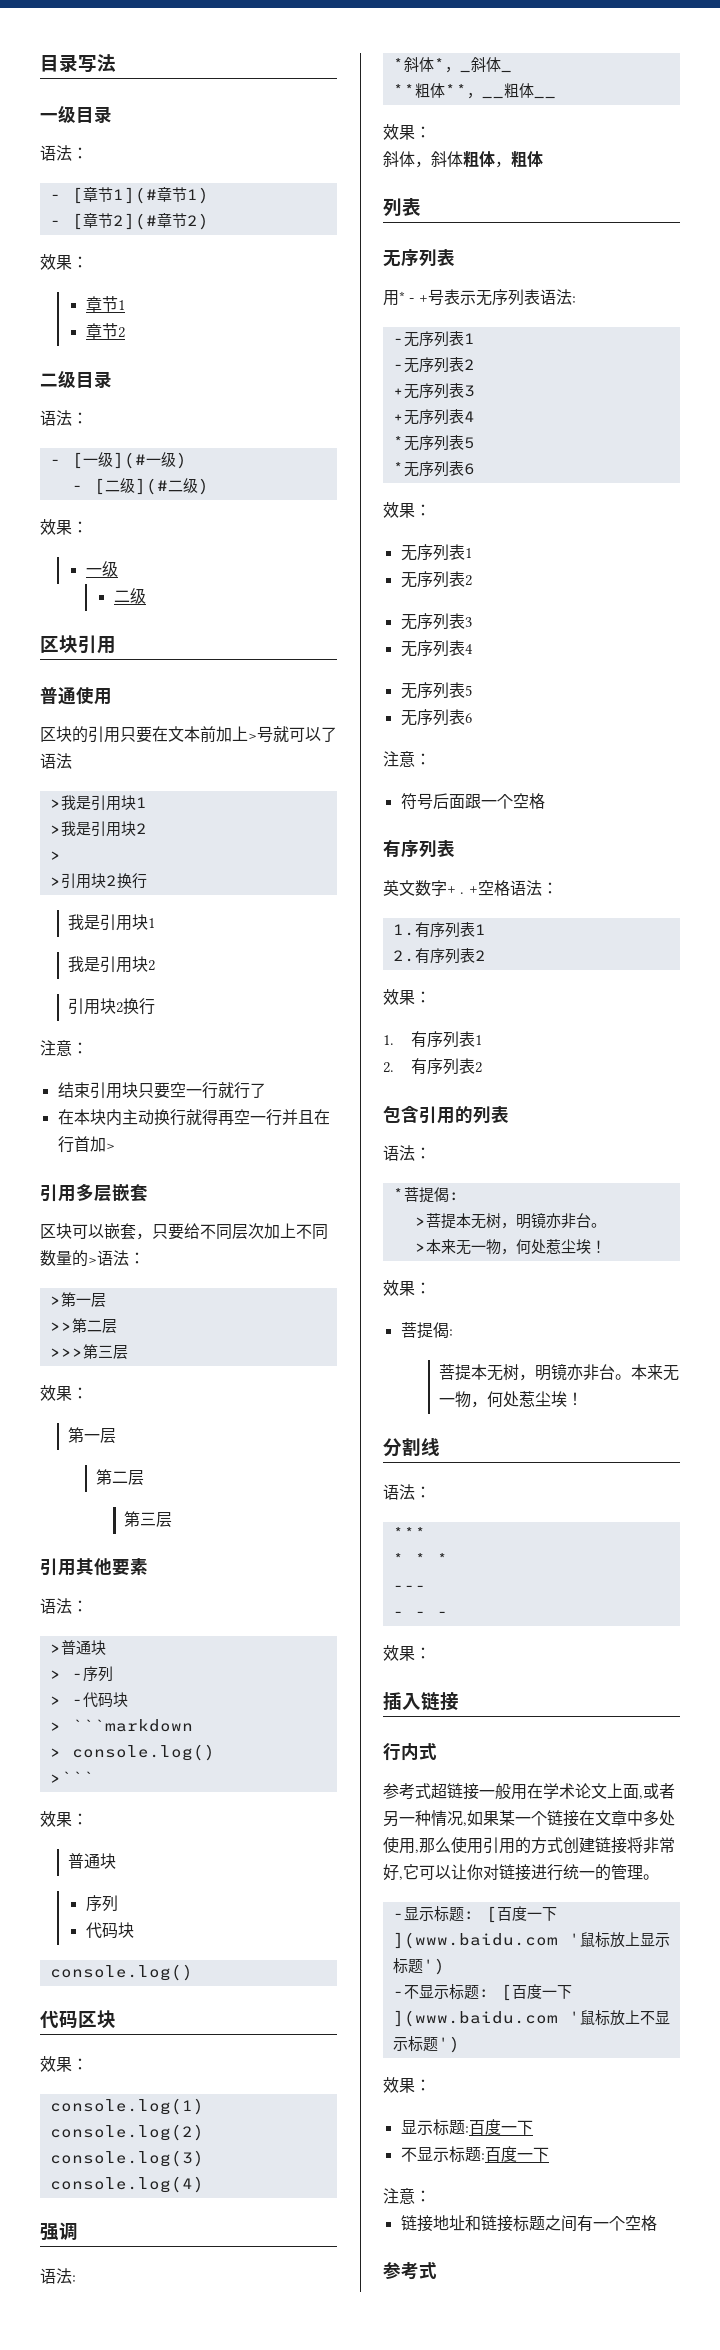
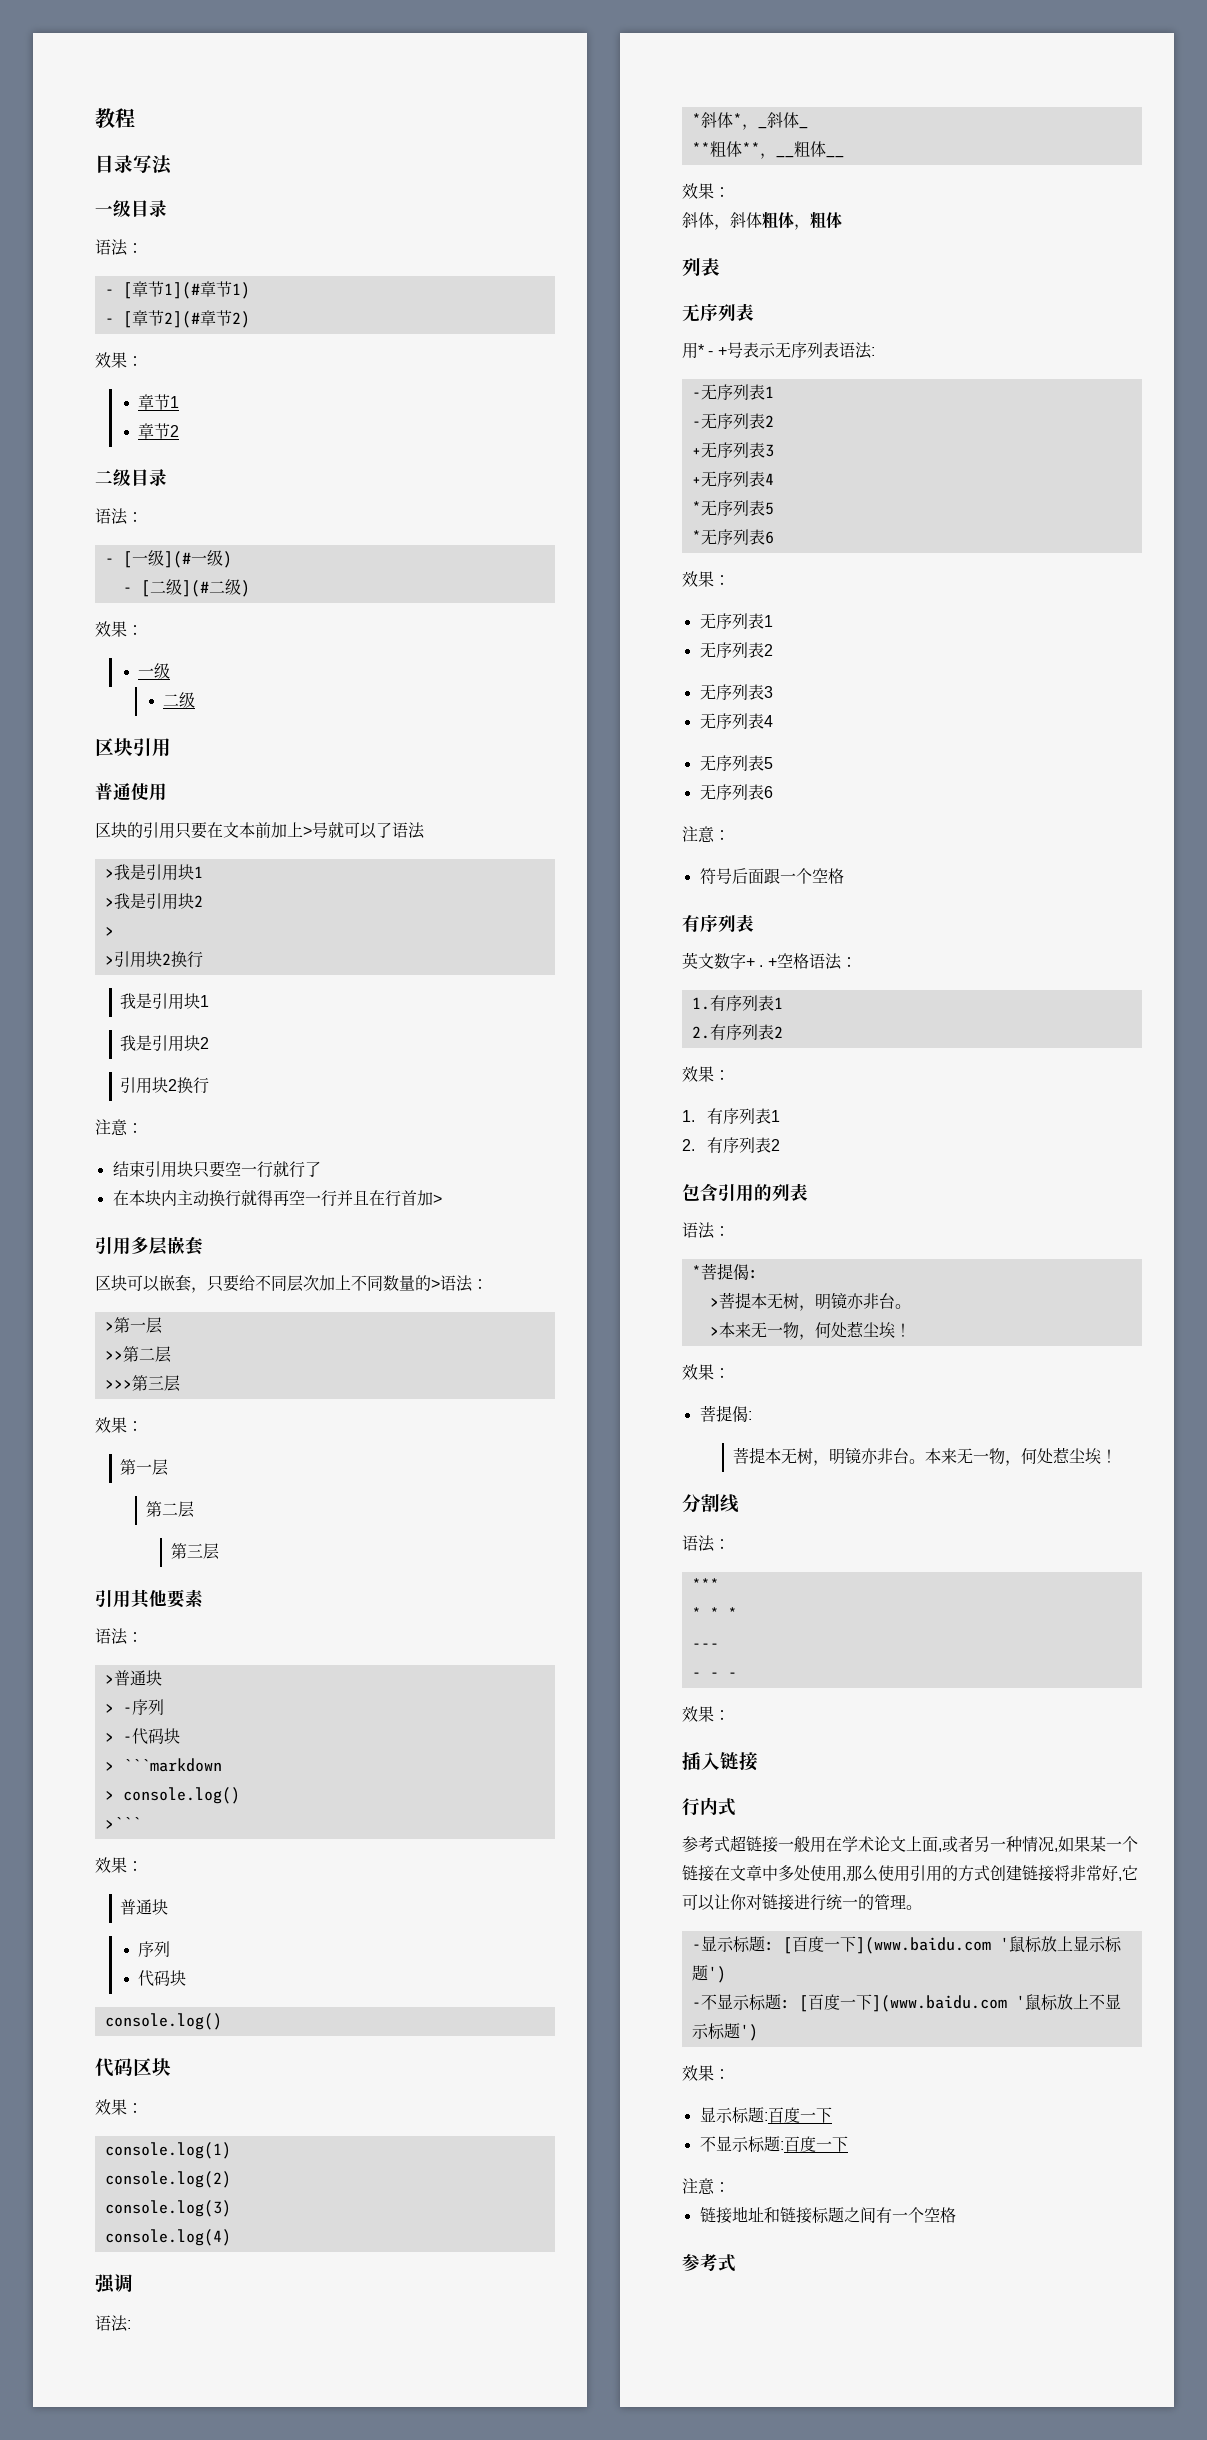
+ 教程

